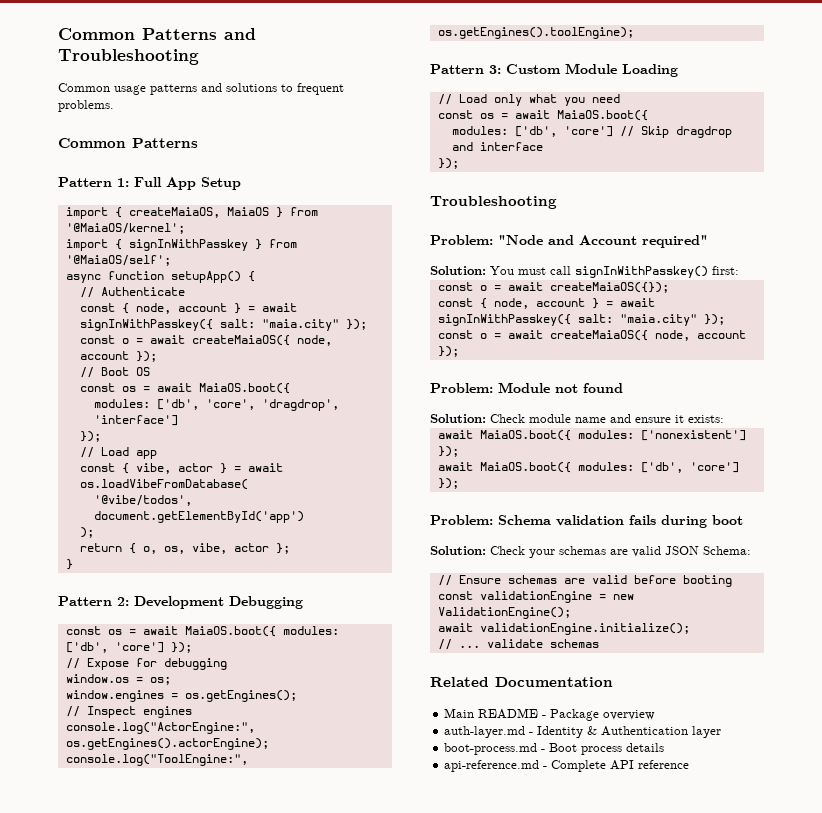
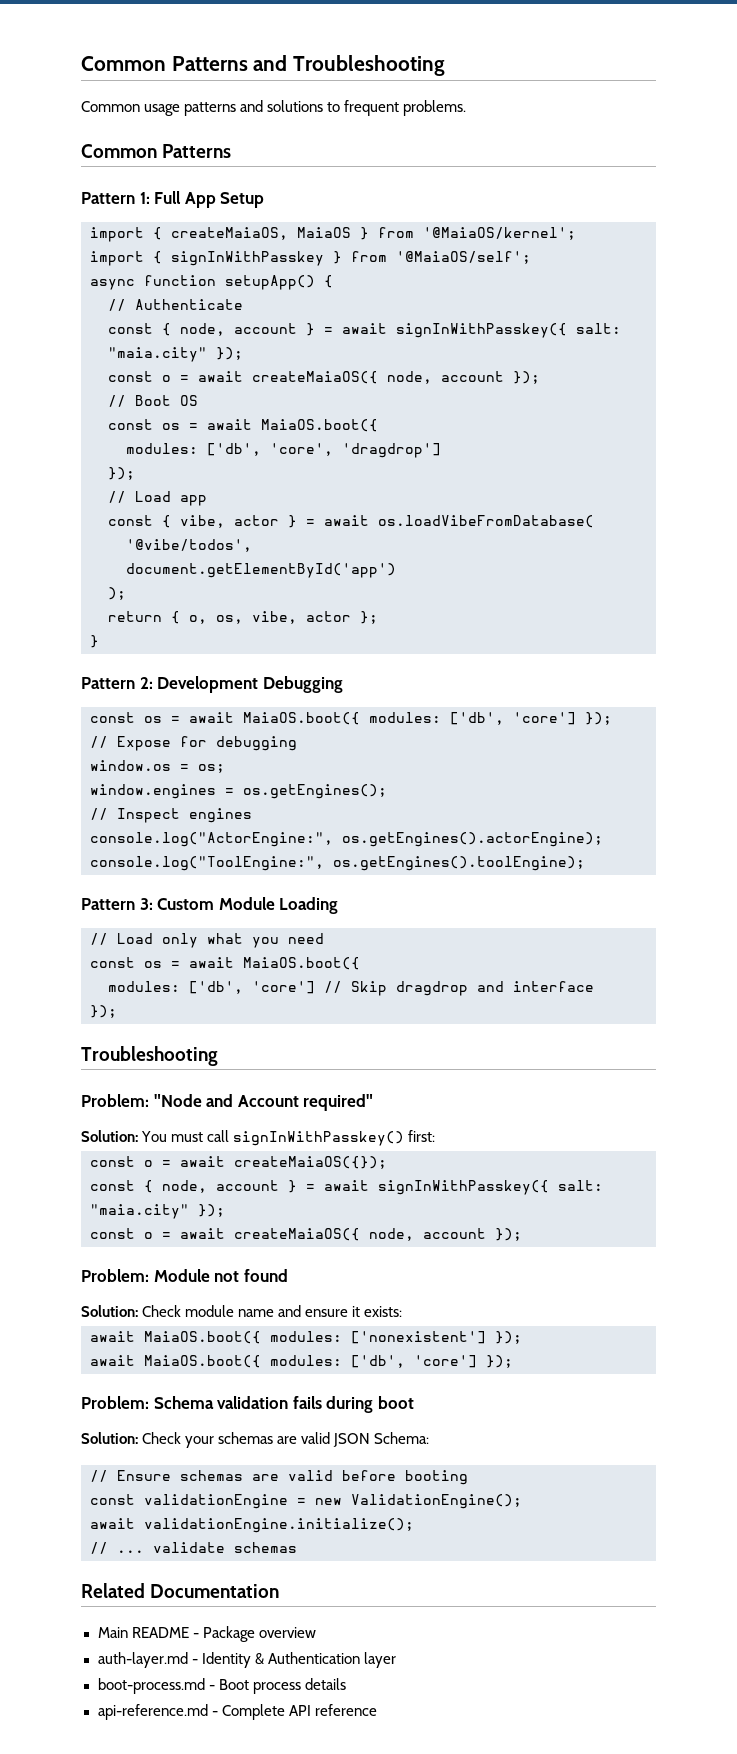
- modules: ['db', 'core', 'dragdrop', 'interface']
+ modules: ['db', 'core', 'dragdrop']

